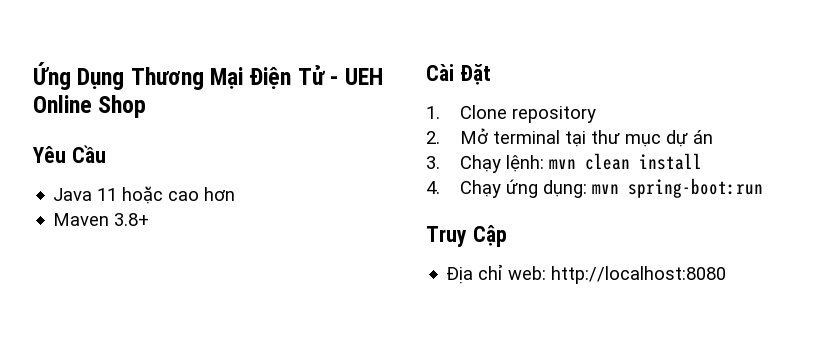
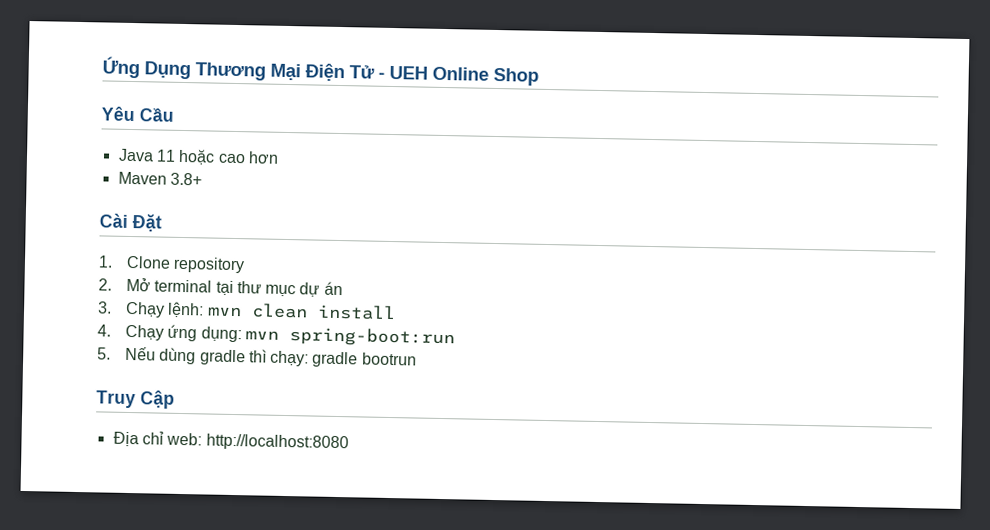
+ 5. Nếu dùng gradle thì chạy: gradle bootrun

